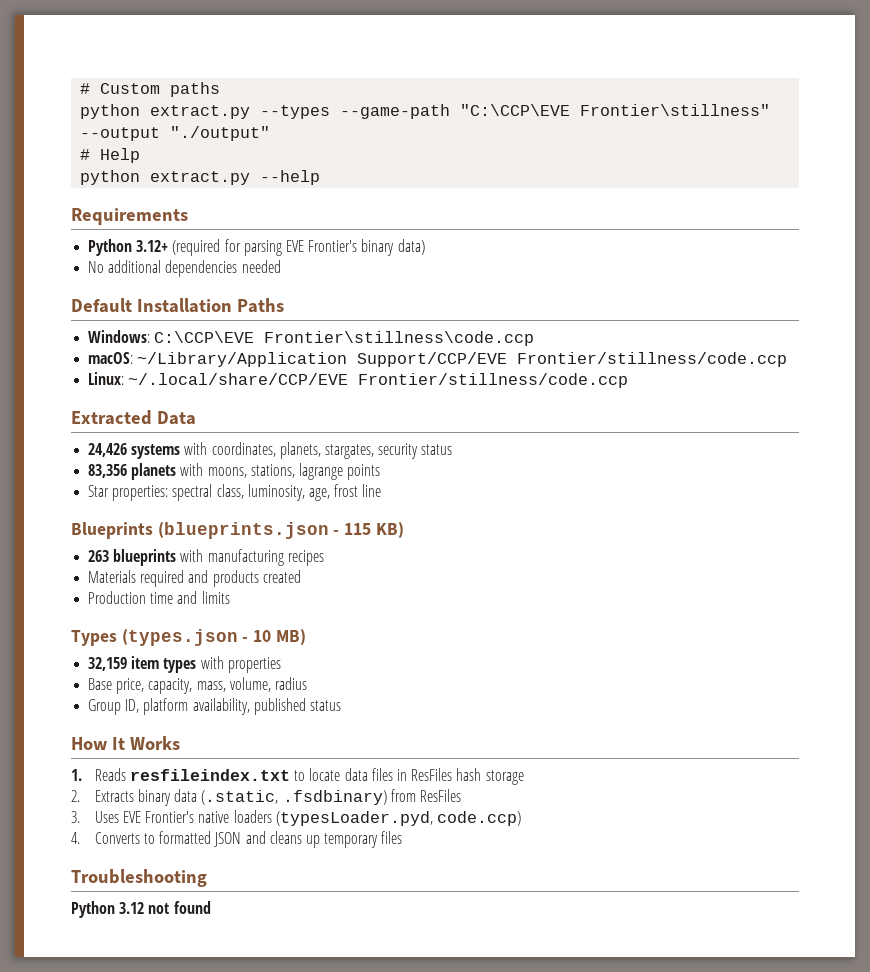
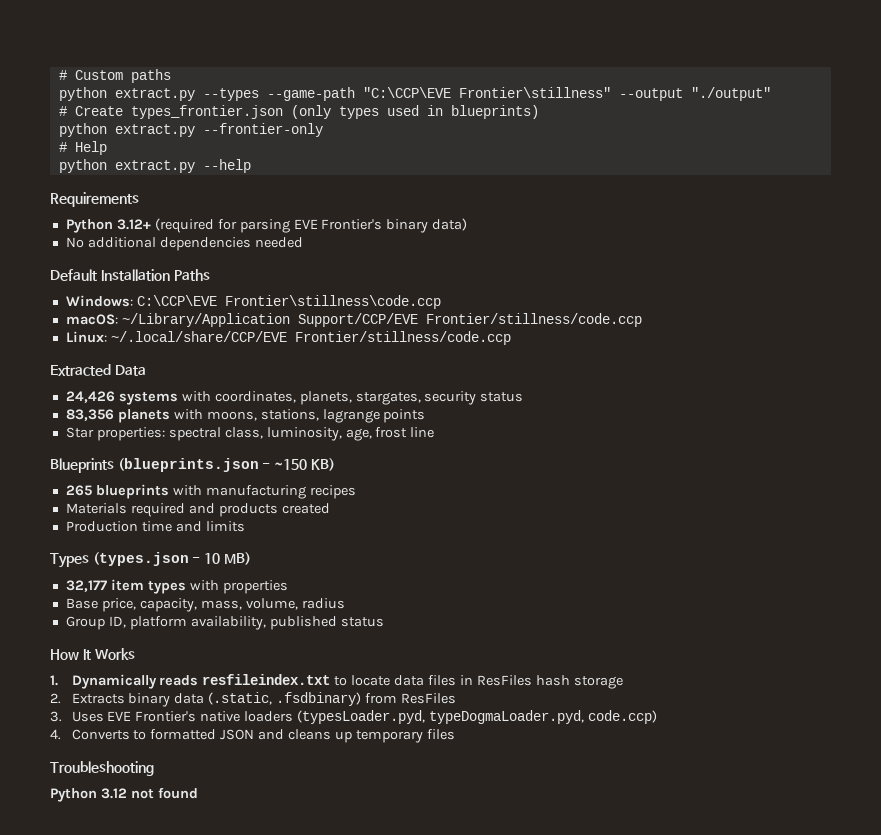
+ # Create types_frontier.json (only types used in blueprints)
+ python extract.py --frontier-only
- Blueprints (blueprints.json - 115 KB)
+ Blueprints (blueprints.json - ~150 KB)
- 263 blueprints with manufacturing recipes
+ 265 blueprints with manufacturing recipes
- 32,159 item types with properties
+ 32,177 item types with properties
- 1. Reads resfileindex.txt to locate data files in ResFiles hash storage
+ 1. Dynamically reads resfileindex.txt to locate data files in ResFiles hash storage
- 3. Uses EVE Frontier's native loaders (typesLoader.pyd, code.ccp)
+ 3. Uses EVE Frontier's native loaders (typesLoader.pyd, typeDogmaLoader.pyd, code.ccp)

